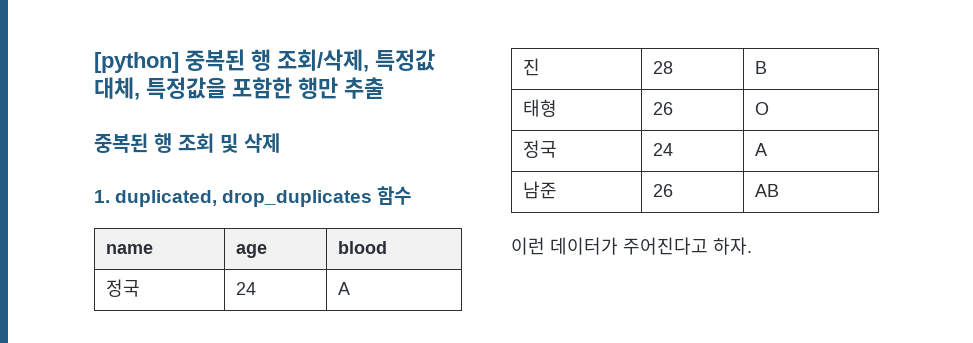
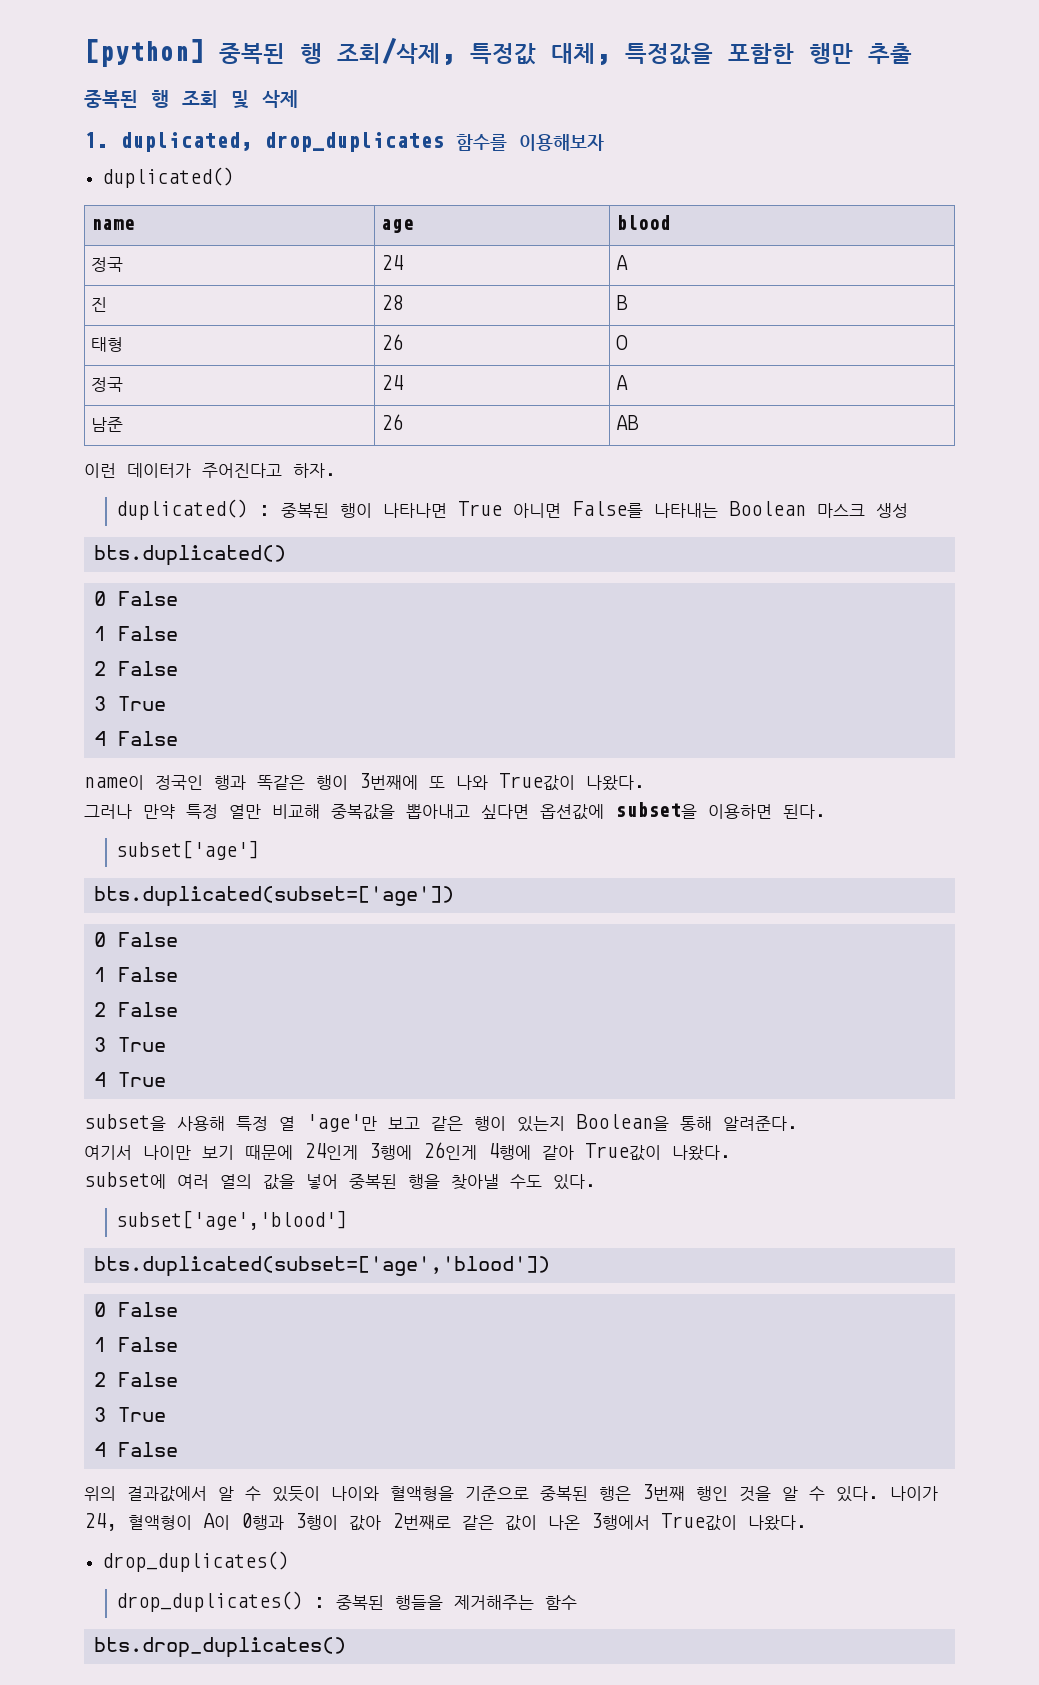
- 1. duplicated, drop_duplicates 함수
+ 1. duplicated, drop_duplicates 함수를 이용해보자
+ duplicated()
+ duplicated() : 중복된 행이 나타나면 True 아니면 False를 나타내는 Boolean 마스크 생성
+ bts.duplicated()
+ 0 False
+ 1 False
+ 2 False
+ 3 True
+ 4 False
+ name이 정국인 행과 똑같은 행이 3번째에 또 나와 True값이 나왔다.
+ 그러나 만약 특정 열만 비교해 중복값을 뽑아내고 싶다면 옵션값에 subset을 이용하면 된다.
+ subset['age']
+ bts.duplicated(subset=['age'])
+ 0 False
+ 1 False
+ 2 False
+ 3 True
+ 4 True
+ subset을 사용해 특정 열 'age'만 보고 같은 행이 있는지 Boolean을 통해 알려준다.
+ 여기서 나이만 보기 때문에 24인게 3행에 26인게 4행에 같아 True값이 나왔다.
+ subset에 여러 열의 값을 넣어 중복된 행을 찾아낼 수도 있다.
+ subset['age','blood']
+ bts.duplicated(subset=['age','blood'])
+ 0 False
+ 1 False
+ 2 False
+ 3 True
+ 4 False
+ 위의 결과값에서 알 수 있듯이 나이와 혈액형을 기준으로 중복된 행은 3번째 행인 것을 알 수 있다. 나이가 24, 혈액형이 A이 0행과 3행이 값아 2번째로 같은 값이 나온 3행에서 True값이 나왔다.
+ drop_duplicates()
+ drop_duplicates() : 중복된 행들을 제거해주는 함수
+ bts.drop_duplicates()

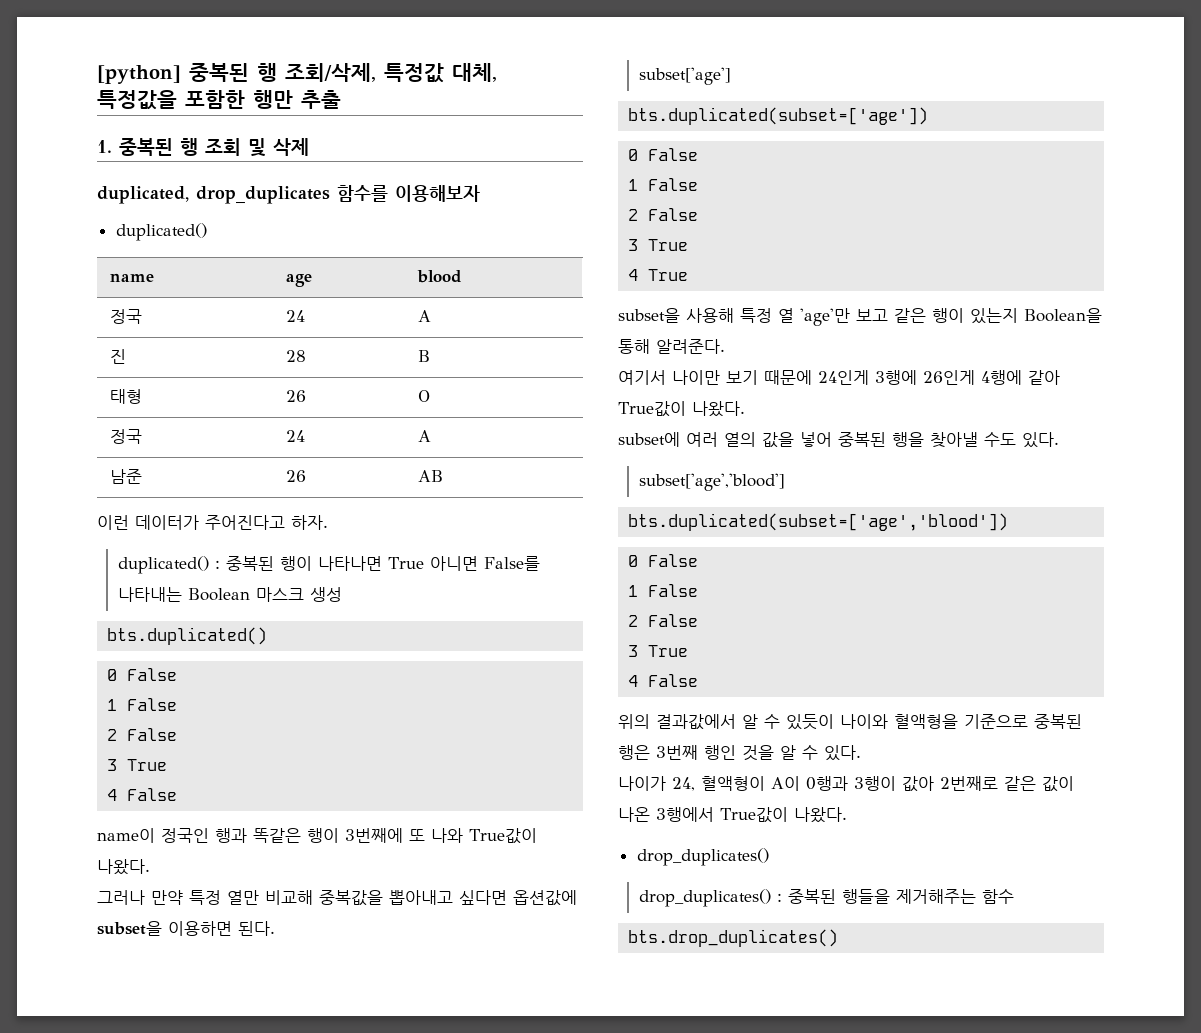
- 중복된 행 조회 및 삭제
+ 1. 중복된 행 조회 및 삭제
- 1. duplicated, drop_duplicates 함수를 이용해보자
+ duplicated, drop_duplicates 함수를 이용해보자
- 위의 결과값에서 알 수 있듯이 나이와 혈액형을 기준으로 중복된 행은 3번째 행인 것을 알 수 있다. 나이가 24, 혈액형이 A이 0행과 3행이 값아 2번째로 같은 값이 나온 3행에서 True값이 나왔다.
+ 위의 결과값에서 알 수 있듯이 나이와 혈액형을 기준으로 중복된 행은 3번째 행인 것을 알 수 있다.
+ 나이가 24, 혈액형이 A이 0행과 3행이 값아 2번째로 같은 값이 나온 3행에서 True값이 나왔다.

